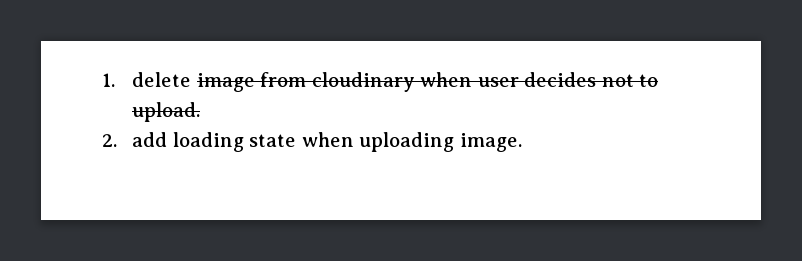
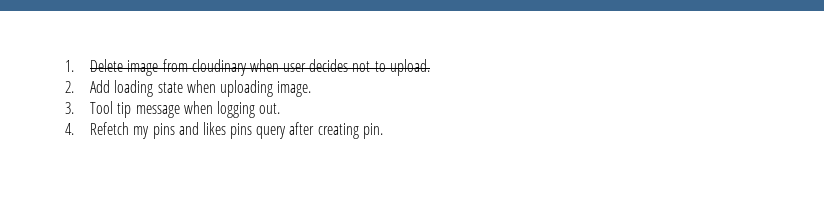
- 1. delete image from cloudinary when user decides not to upload.
+ 1. Delete image from cloudinary when user decides not to upload.
- 2. add loading state when uploading image.
+ 2. Add loading state when uploading image.
+ 3. Tool tip message when logging out.
+ 4. Refetch my pins and likes pins query after creating pin.

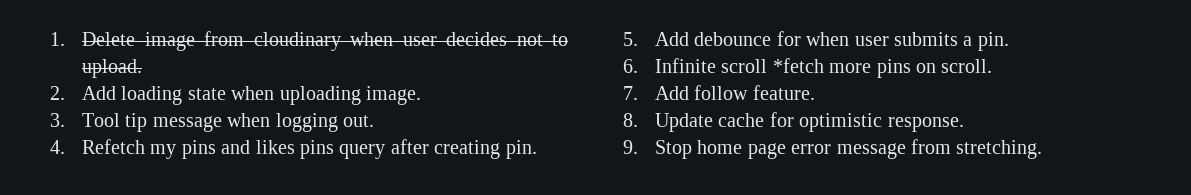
+ 5. Add debounce for when user submits a pin.
+ 6. Infinite scroll *fetch more pins on scroll.
+ 7. Add follow feature.
+ 8. Update cache for optimistic response.
+ 9. Stop home page error message from stretching.

